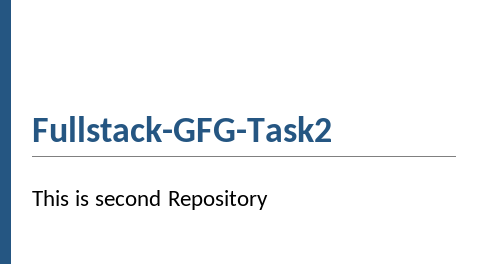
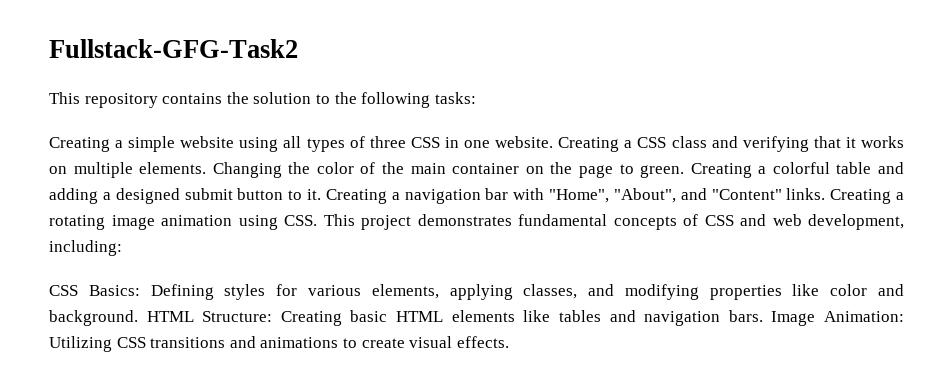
- This is second Repository
+ This repository contains the solution to the following tasks:
+ Creating a simple website using all types of three CSS in one website. Creating a CSS class and verifying that it works on multiple elements. Changing the color of the main container on the page to green. Creating a colorful table and adding a designed submit button to it. Creating a navigation bar with "Home", "About", and "Content" links. Creating a rotating image animation using CSS. This project demonstrates fundamental concepts of CSS and web development, including:
+ CSS Basics: Defining styles for various elements, applying classes, and modifying properties like color and background. HTML Structure: Creating basic HTML elements like tables and navigation bars. Image Animation: Utilizing CSS transitions and animations to create visual effects.

